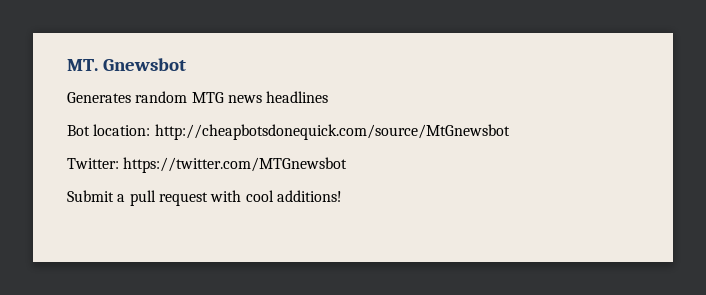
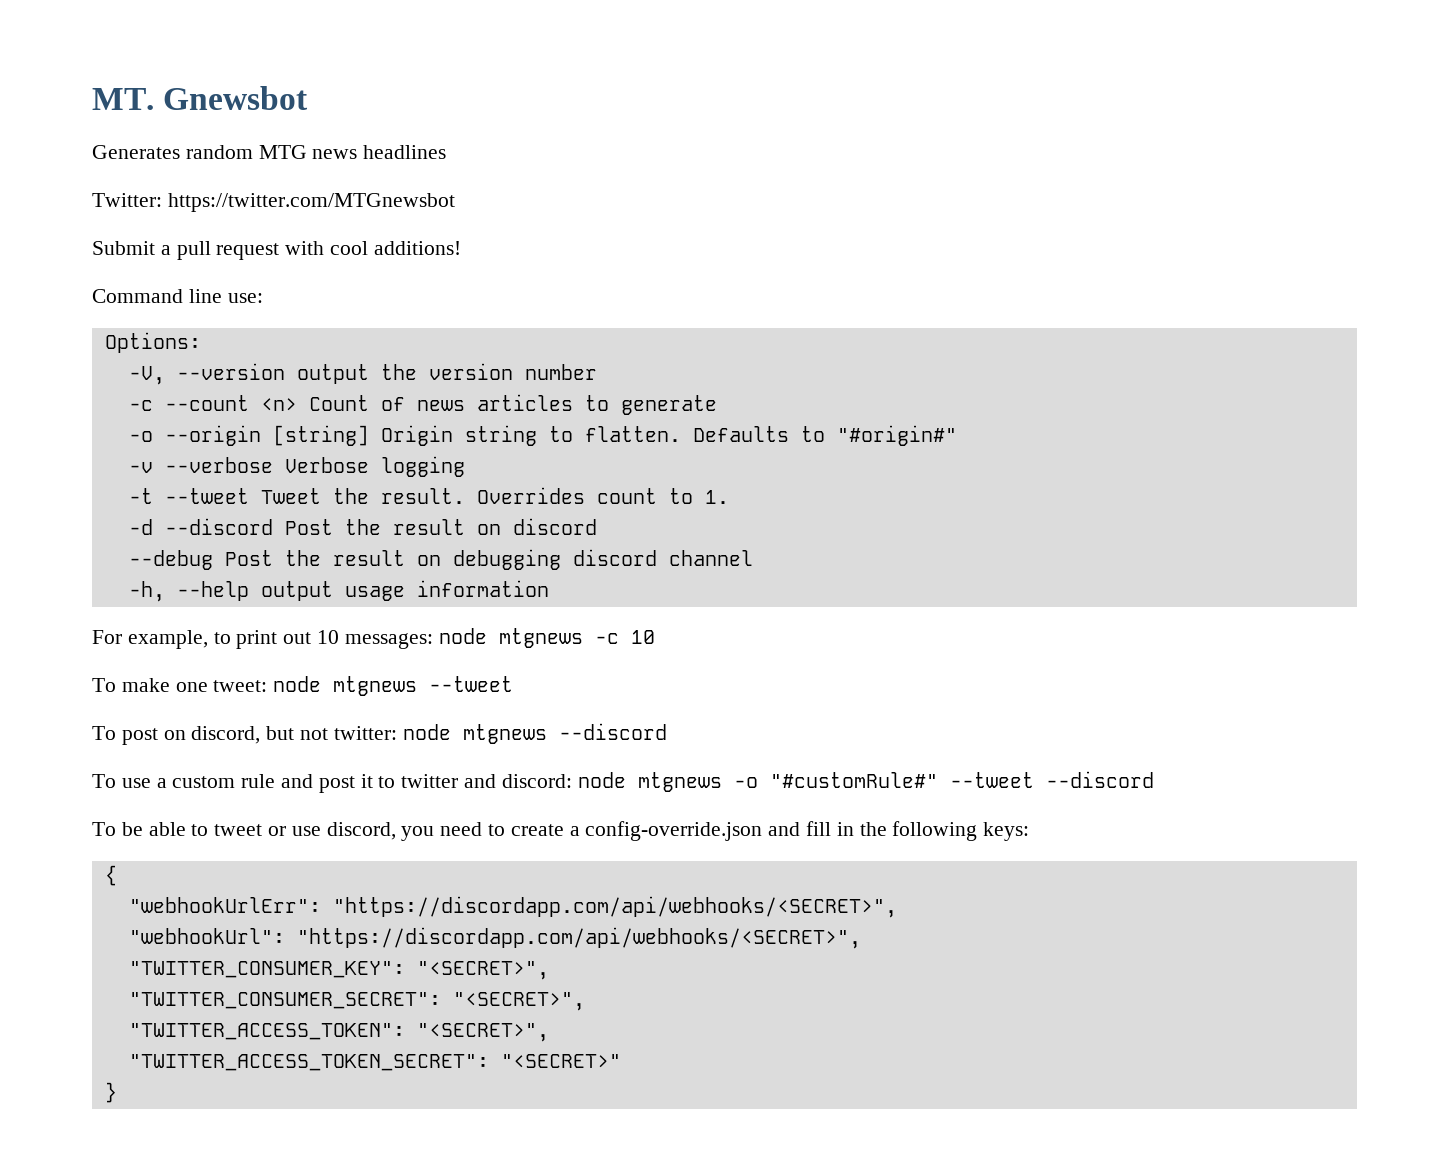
- Bot location: http://cheapbotsdonequick.com/source/MtGnewsbot
+ Command line use:
+ Options:
+ -V, --version output the version number
+ -c --count <n> Count of news articles to generate
+ -o --origin [string] Origin string to flatten. Defaults to "#origin#"
+ -v --verbose Verbose logging
+ -t --tweet Tweet the result. Overrides count to 1.
+ -d --discord Post the result on discord
+ --debug Post the result on debugging discord channel
+ -h, --help output usage information
+ For example, to print out 10 messages: node mtgnews -c 10
+ To make one tweet: node mtgnews --tweet
+ To post on discord, but not twitter: node mtgnews --discord
+ To use a custom rule and post it to twitter and discord: node mtgnews -o "#customRule#" --tweet --discord
+ To be able to tweet or use discord, you need to create a config-override.json and fill in the following keys:
+ {
+ "webhookUrlErr": "https://discordapp.com/api/webhooks/<SECRET>",
+ "webhookUrl": "https://discordapp.com/api/webhooks/<SECRET>",
+ "TWITTER_CONSUMER_KEY": "<SECRET>",
+ "TWITTER_CONSUMER_SECRET": "<SECRET>",
+ "TWITTER_ACCESS_TOKEN": "<SECRET>",
+ "TWITTER_ACCESS_TOKEN_SECRET": "<SECRET>"
+ }

